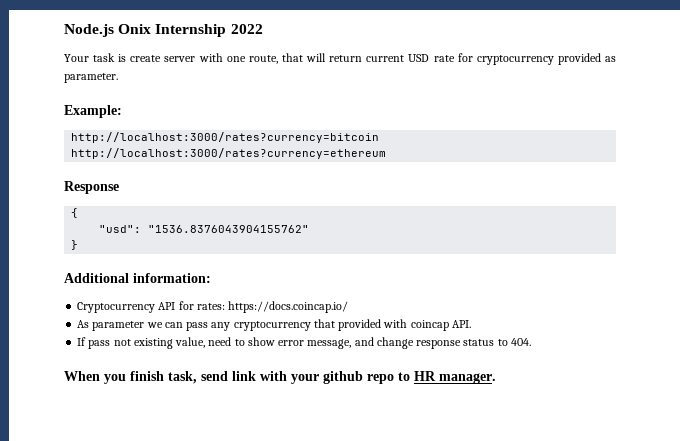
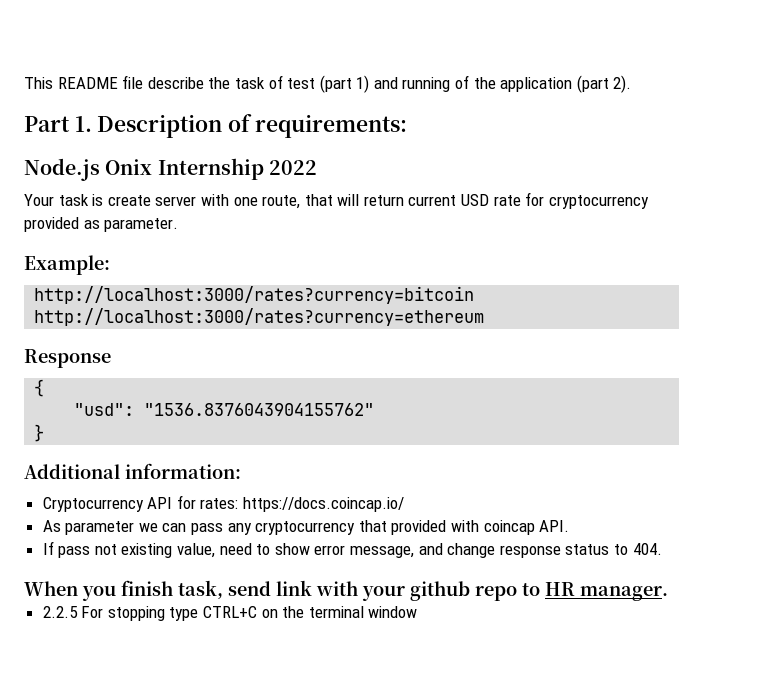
+ This README file describe the task of test (part 1) and running of the application (part 2).
+ Part 1. Description of requirements:
+ 2.2.5 For stopping type CTRL+C on the terminal window

